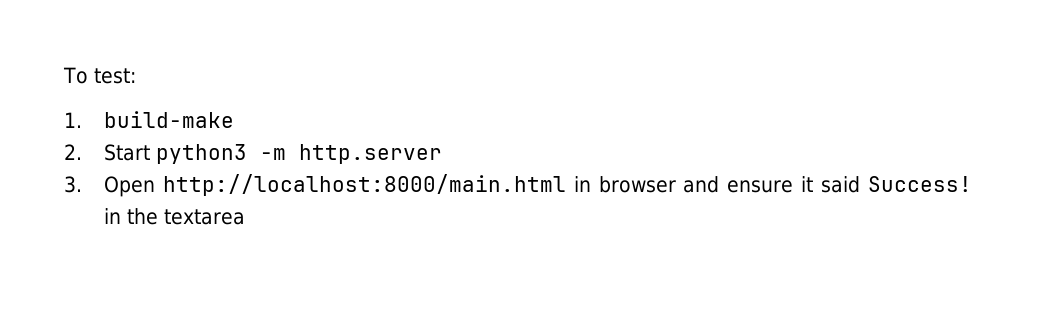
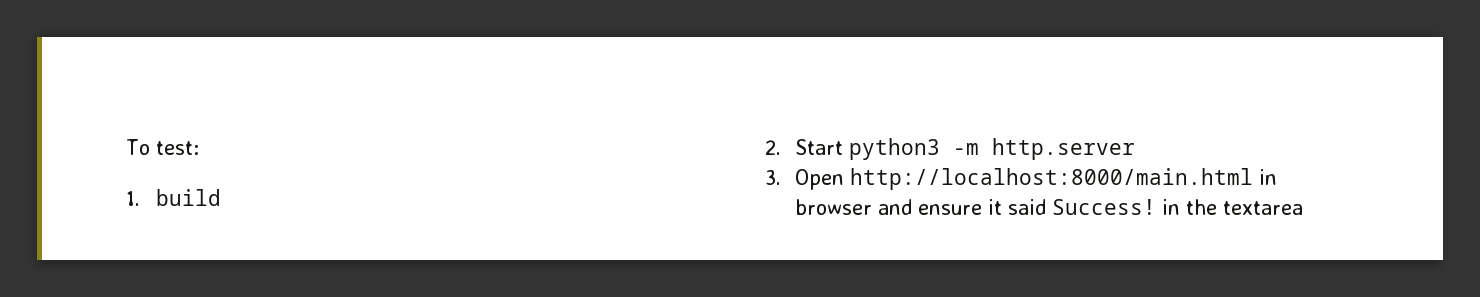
- 1. build-make
+ 1. build

